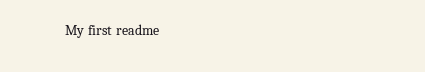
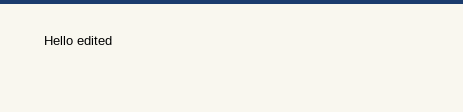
- My first readme
+ Hello edited

